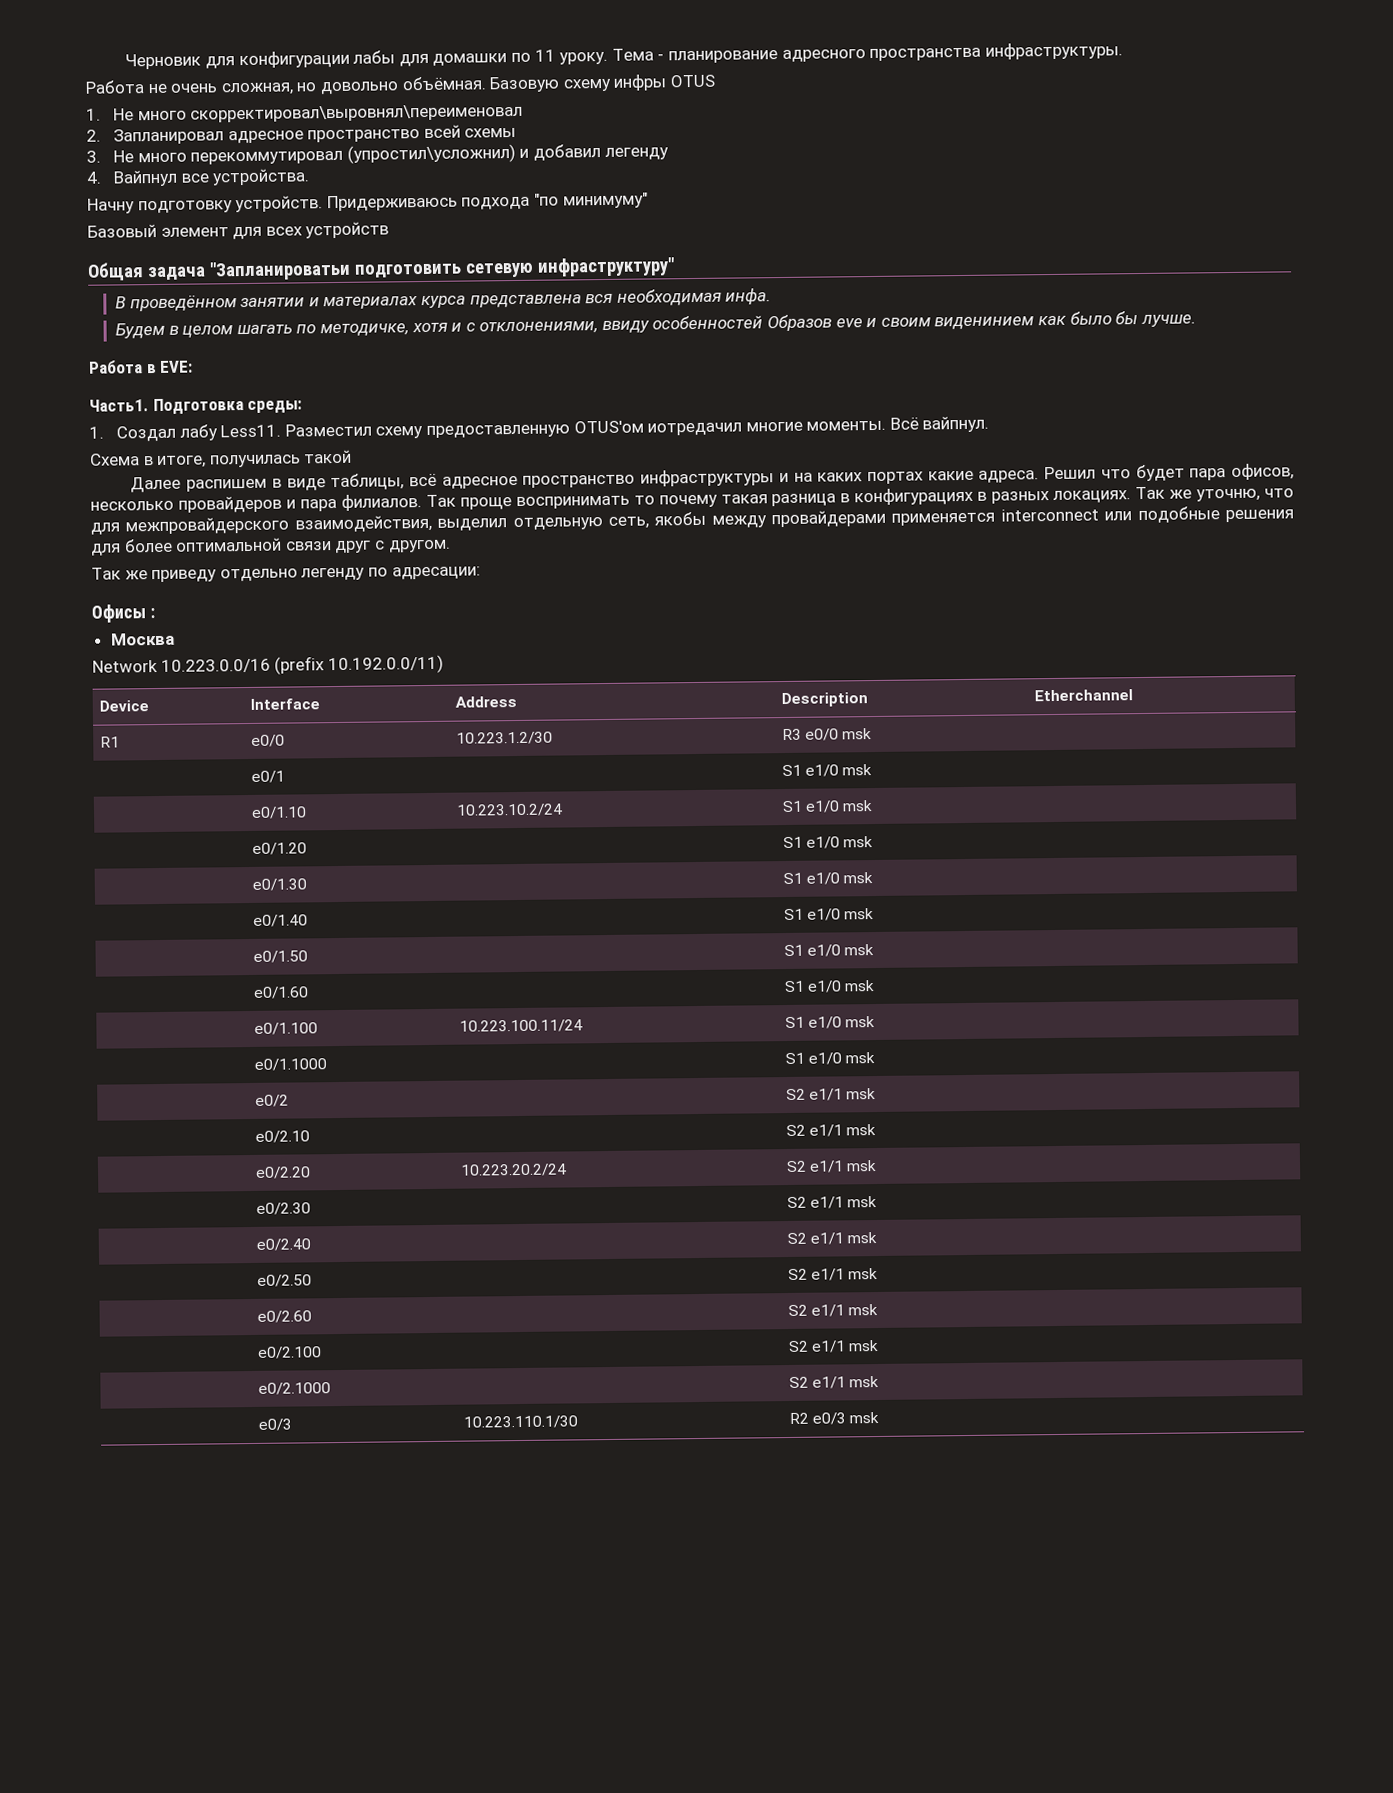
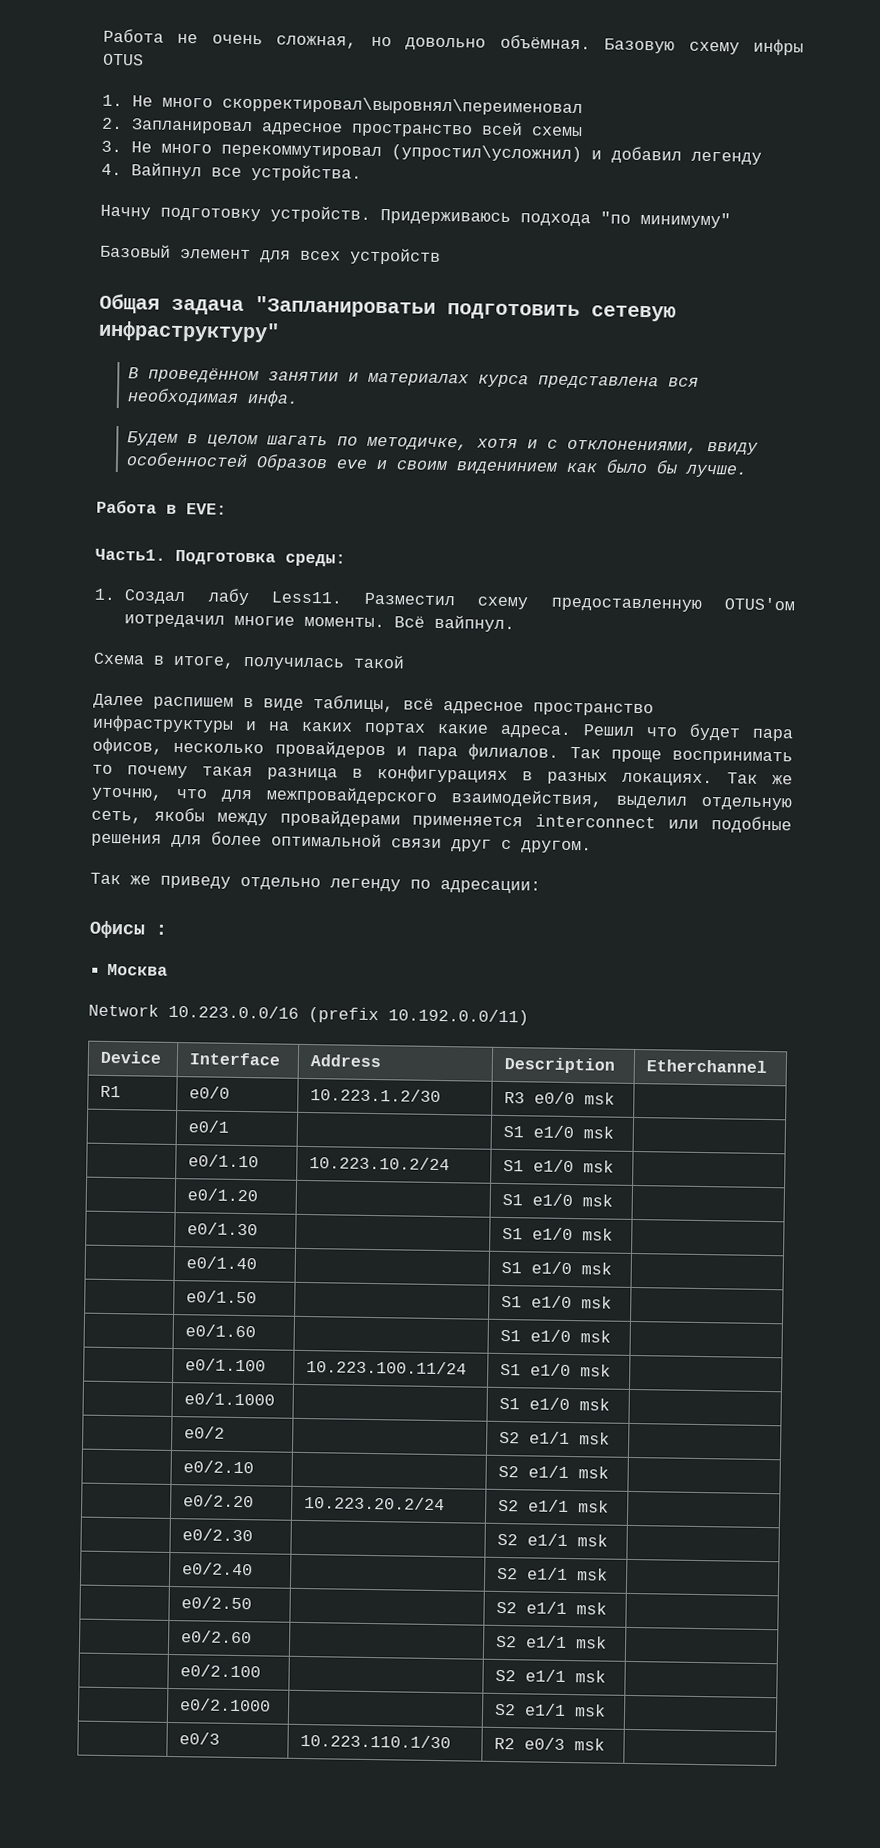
- Черновик для конфигурации лабы для домашки по 11 уроку. Тема - планирование адресного пространства инфраструктуры.

